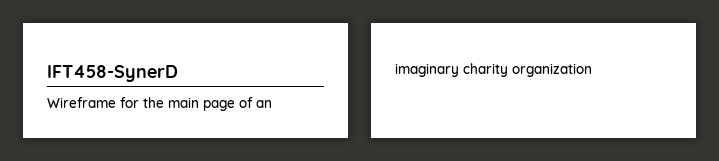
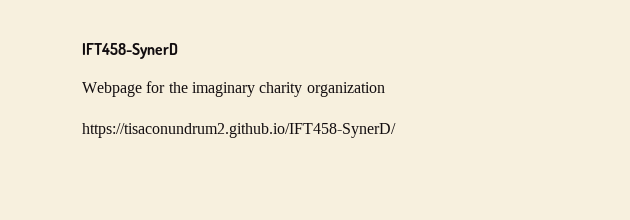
- Wireframe for the main page of an imaginary charity organization
+ Webpage for the imaginary charity organization
+ https://tisaconundrum2.github.io/IFT458-SynerD/

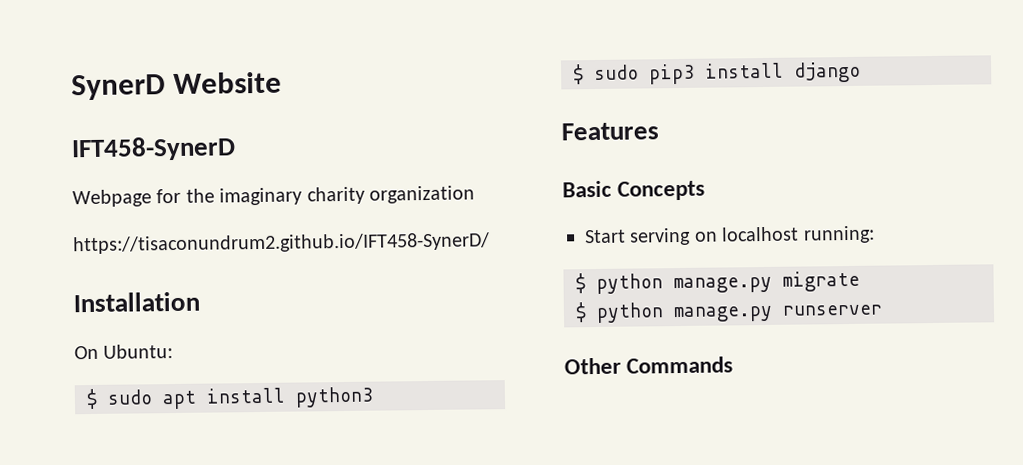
+ SynerD Website
+ Installation
+ On Ubuntu:
+ $ sudo apt install python3
+ $ sudo pip3 install django
+ Features
+ Basic Concepts
+ Start serving on localhost running:
+ $ python manage.py migrate
+ $ python manage.py runserver
+ Other Commands

